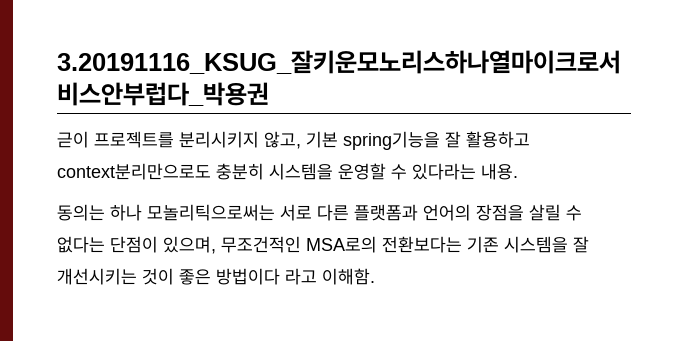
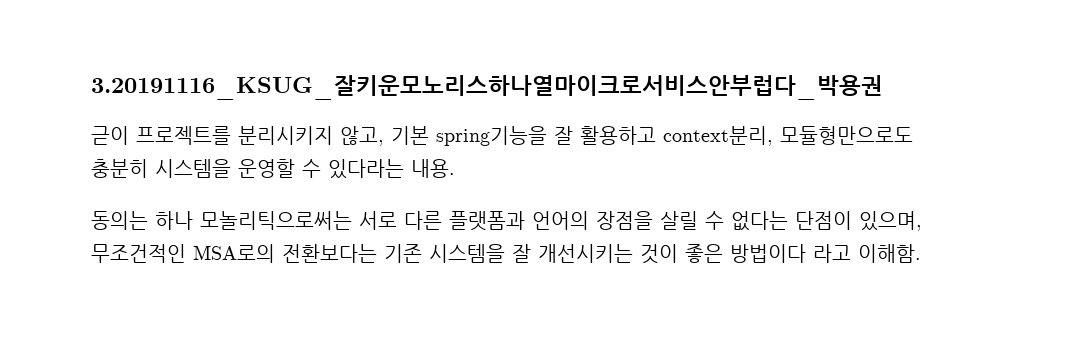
- 귿이 프로젝트를 분리시키지 않고, 기본 spring기능을 잘 활용하고 context분리만으로도 충분히 시스템을 운영할 수 있다라는 내용.
+ 귿이 프로젝트를 분리시키지 않고, 기본 spring기능을 잘 활용하고 context분리, 모듈형만으로도 충분히 시스템을 운영할 수 있다라는 내용.

